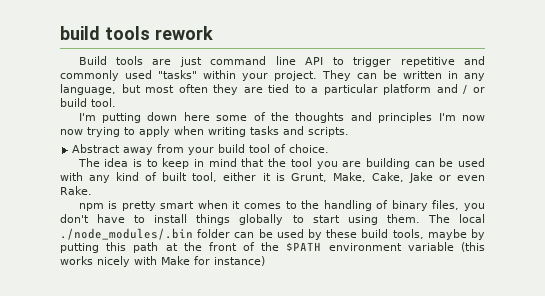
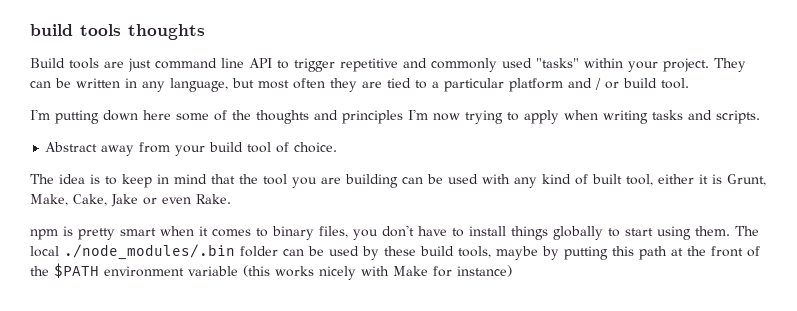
- build tools rework
+ build tools thoughts
- I'm putting down here some of the thoughts and principles I'm now now trying to apply when writing tasks and scripts.
+ I'm putting down here some of the thoughts and principles I'm now trying to apply when writing tasks and scripts.
- npm is pretty smart when it comes to the handling of binary files, you don't have to install things globally to start using them.
+ npm is pretty smart when it comes to binary files, you don't have to install things globally to start using them.

